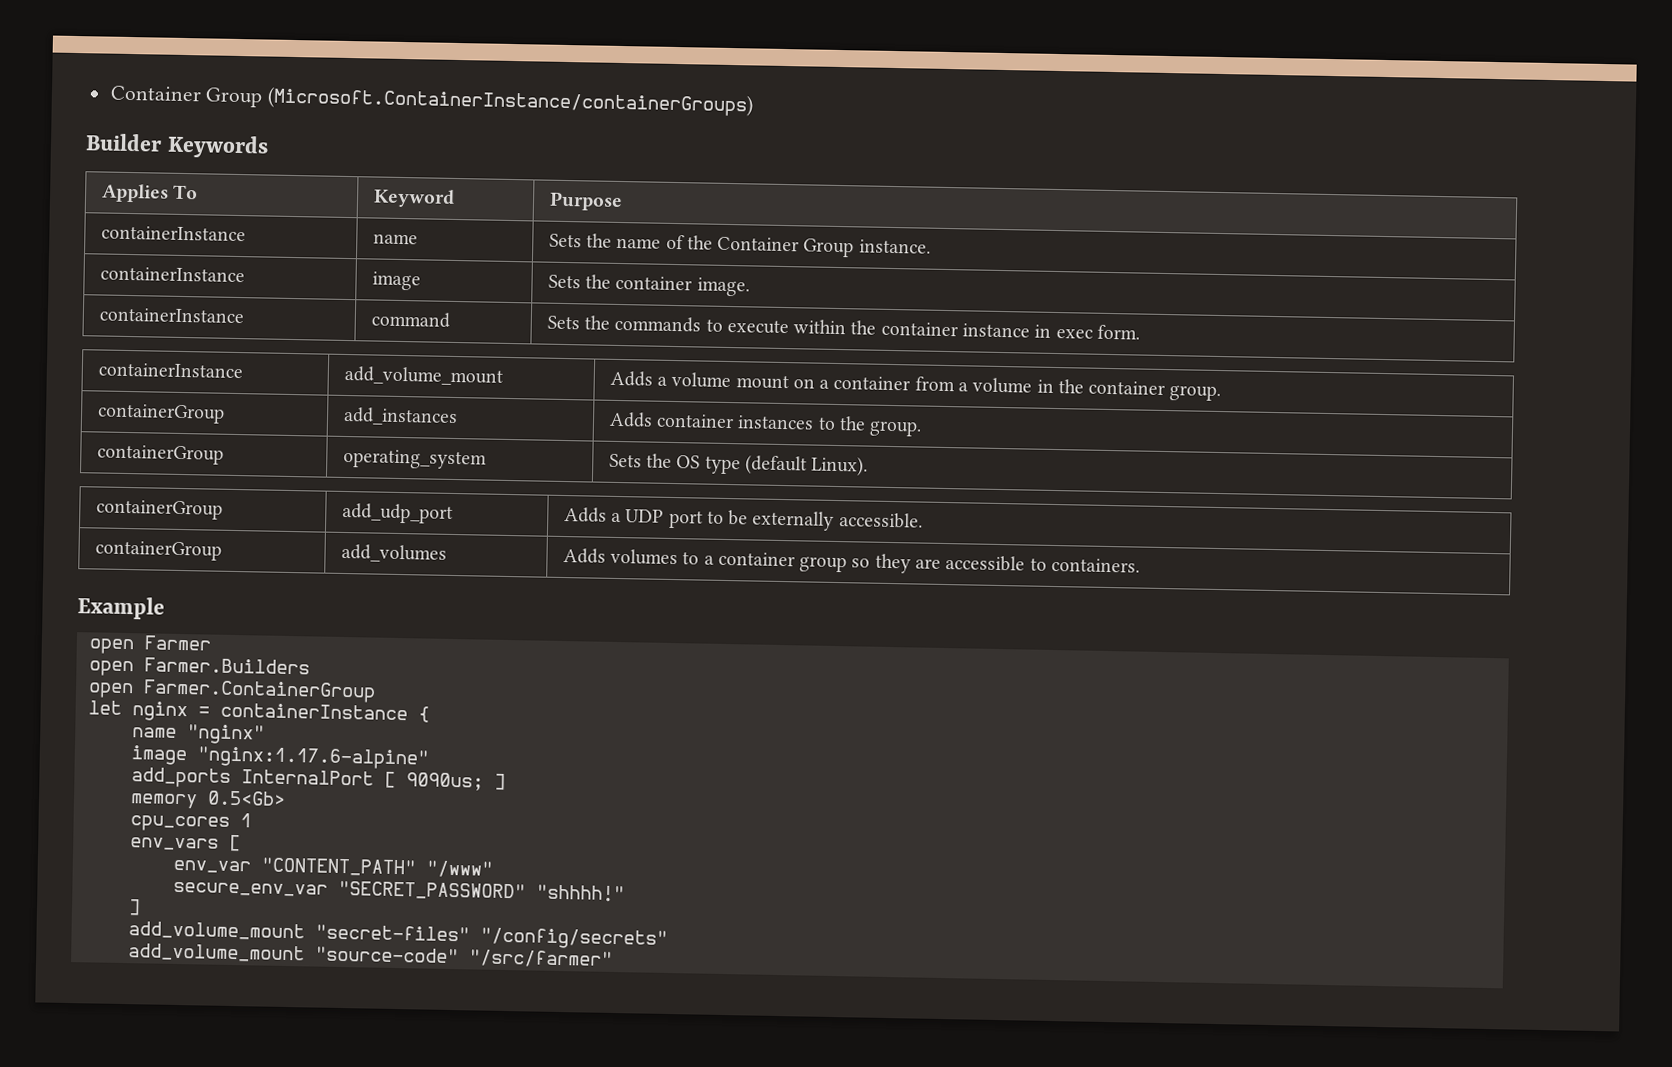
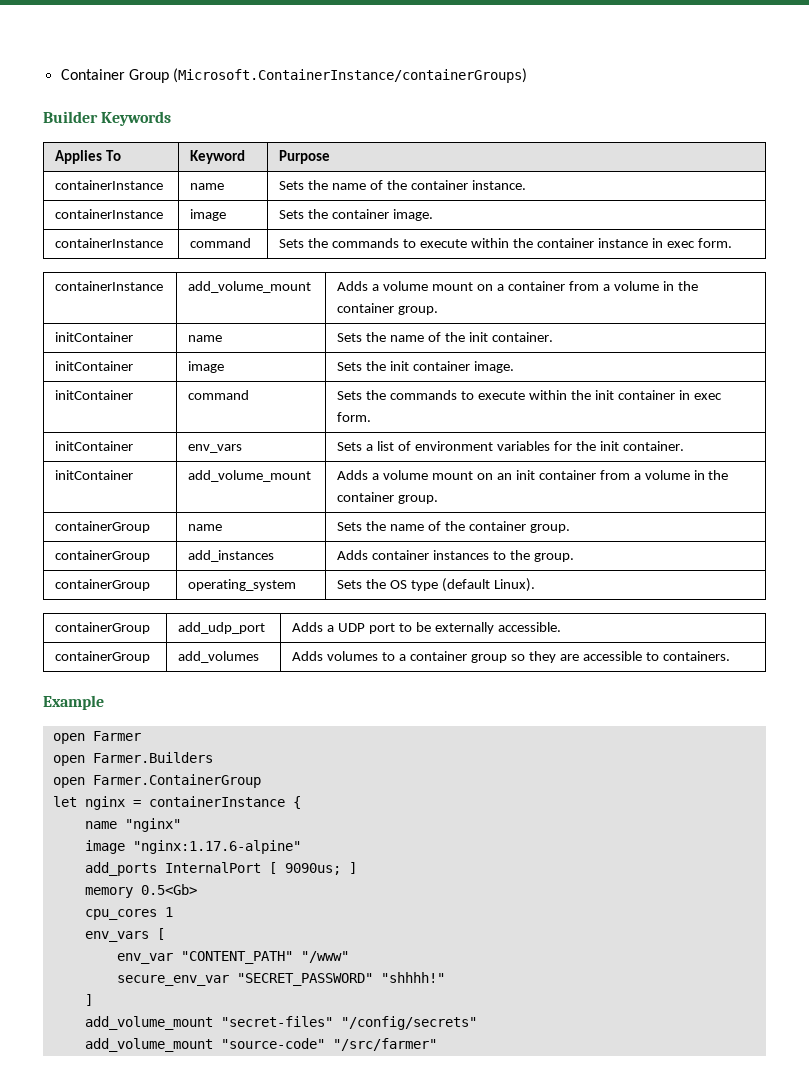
- containerInstance | name | Sets the name of the Container Group instance.
+ containerInstance | name | Sets the name of the container instance.
+ initContainer | name | Sets the name of the init container.
+ initContainer | image | Sets the init container image.
+ initContainer | command | Sets the commands to execute within the init container in exec form.
+ initContainer | env_vars | Sets a list of environment variables for the init container.
+ initContainer | add_volume_mount | Adds a volume mount on an init container from a volume in the container group.
+ containerGroup | name | Sets the name of the container group.

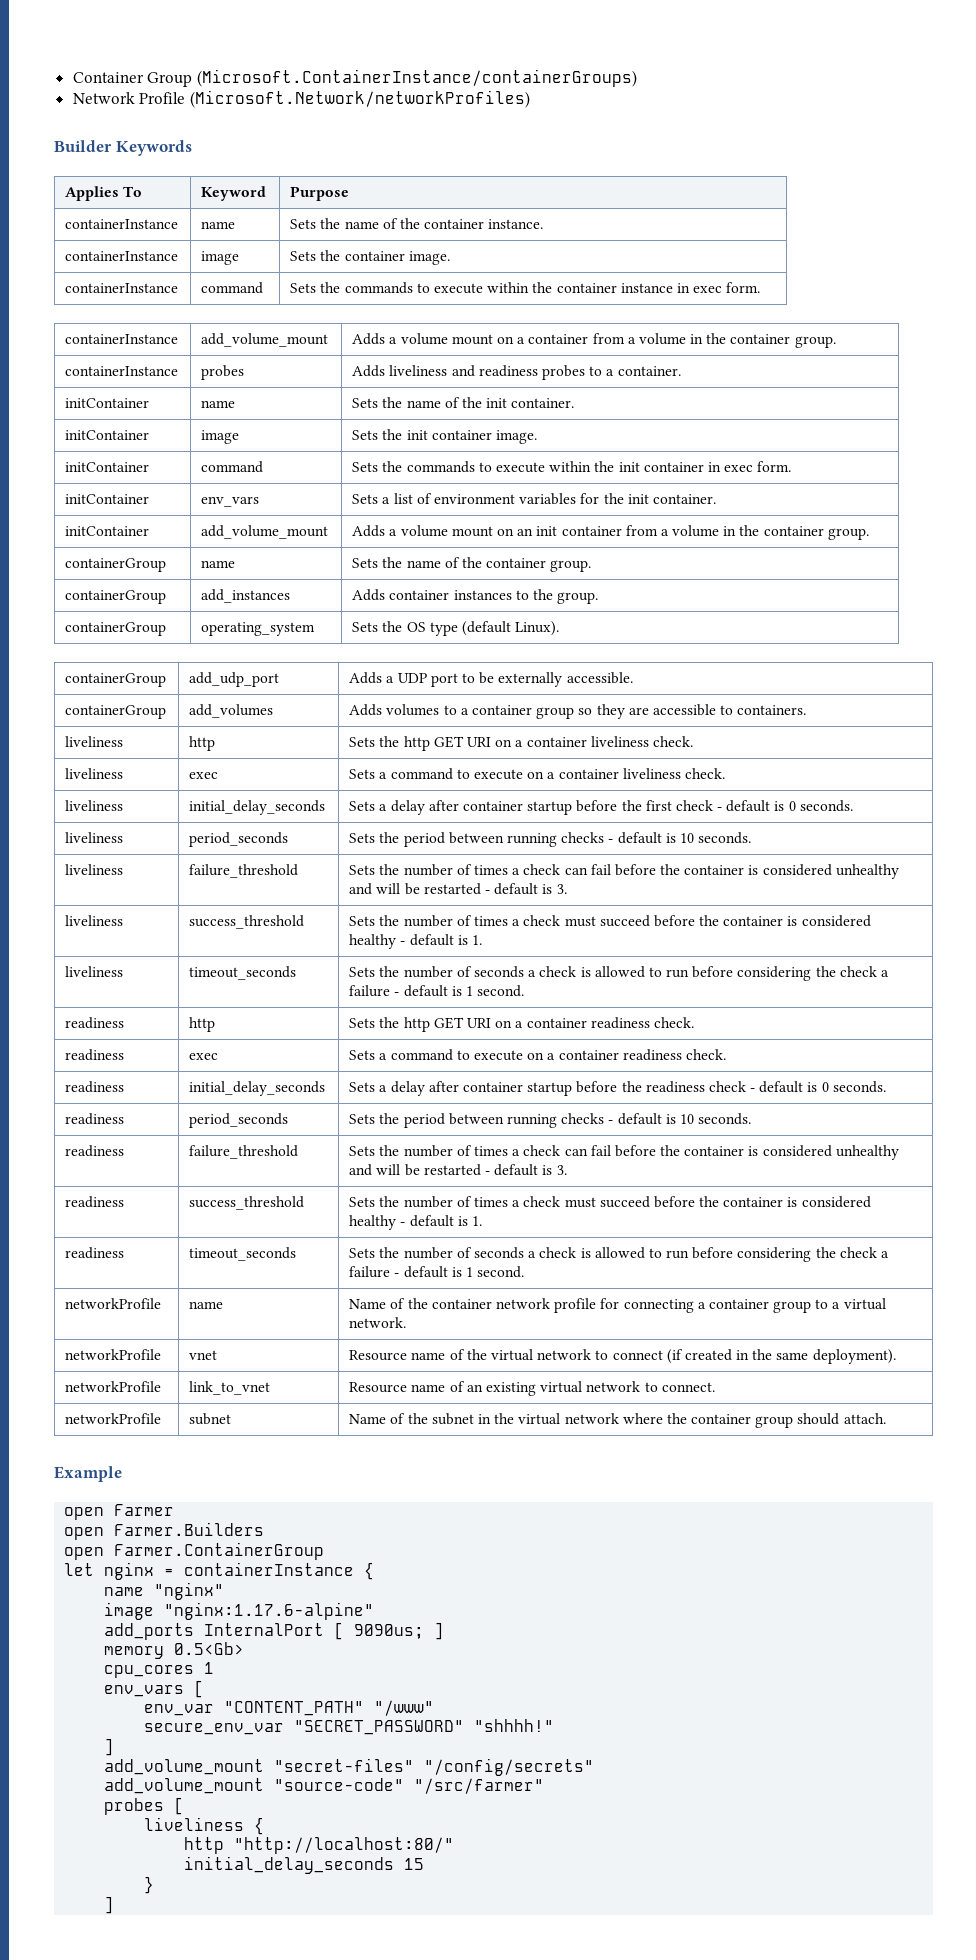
+ Network Profile (Microsoft.Network/networkProfiles)
+ containerInstance | probes | Adds liveliness and readiness probes to a container.
+ liveliness | http | Sets the http GET URI on a container liveliness check.
+ liveliness | exec | Sets a command to execute on a container liveliness check.
+ liveliness | initial_delay_seconds | Sets a delay after container startup before the first check - default is 0 seconds.
+ liveliness | period_seconds | Sets the period between running checks - default is 10 seconds.
+ liveliness | failure_threshold | Sets the number of times a check can fail before the container is considered unhealthy and will be restarted - default is 3.
+ liveliness | success_threshold | Sets the number of times a check must succeed before the container is considered healthy - default is 1.
+ liveliness | timeout_seconds | Sets the number of seconds a check is allowed to run before considering the check a failure - default is 1 second.
+ readiness | http | Sets the http GET URI on a container readiness check.
+ readiness | exec | Sets a command to execute on a container readiness check.
+ readiness | initial_delay_seconds | Sets a delay after container startup before the readiness check - default is 0 seconds.
+ readiness | period_seconds | Sets the period between running checks - default is 10 seconds.
+ readiness | failure_threshold | Sets the number of times a check can fail before the container is considered unhealthy and will be restarted - default is 3.
+ readiness | success_threshold | Sets the number of times a check must succeed before the container is considered healthy - default is 1.
+ readiness | timeout_seconds | Sets the number of seconds a check is allowed to run before considering the check a failure - default is 1 second.
+ networkProfile | name | Name of the container network profile for connecting a container group to a virtual network.
+ networkProfile | vnet | Resource name of the virtual network to connect (if created in the same deployment).
+ networkProfile | link_to_vnet | Resource name of an existing virtual network to connect.
+ networkProfile | subnet | Name of the subnet in the virtual network where the container group should attach.
+ probes [
+ liveliness {
+ http "http://localhost:80/"
+ initial_delay_seconds 15
+ }
+ ]

